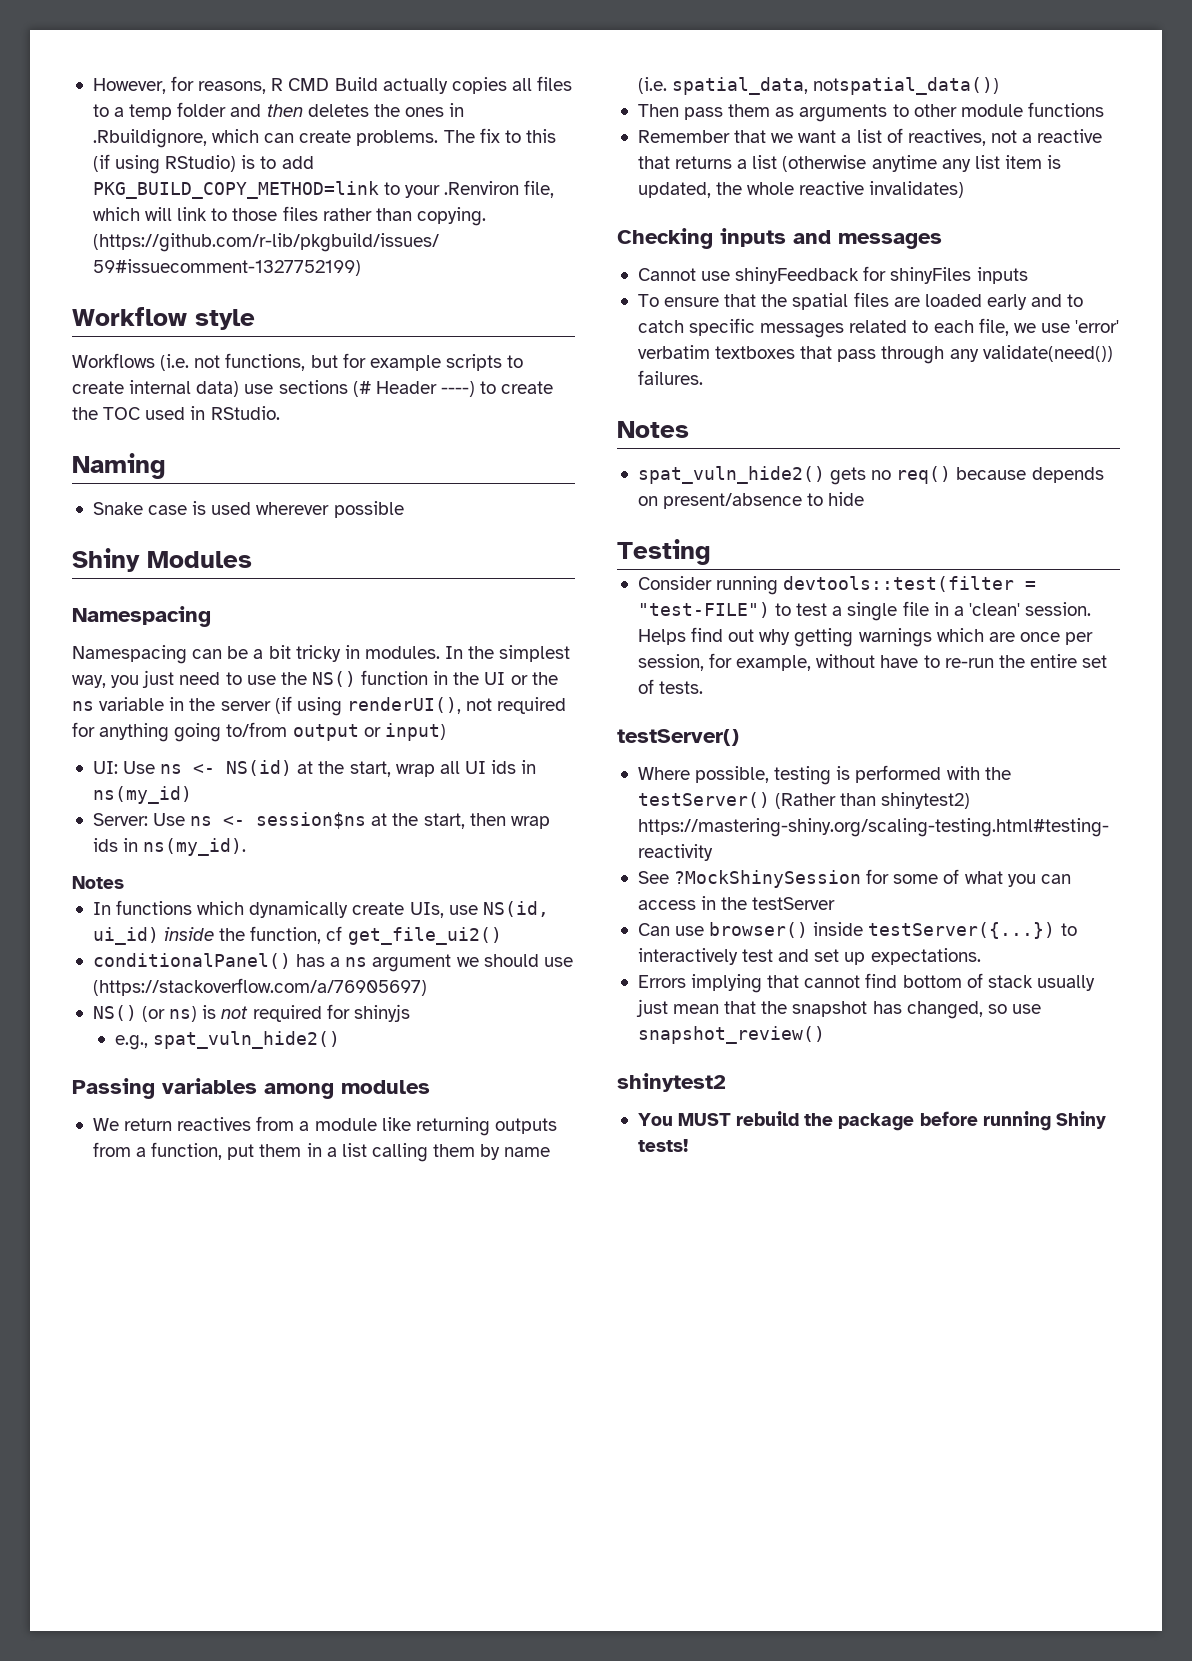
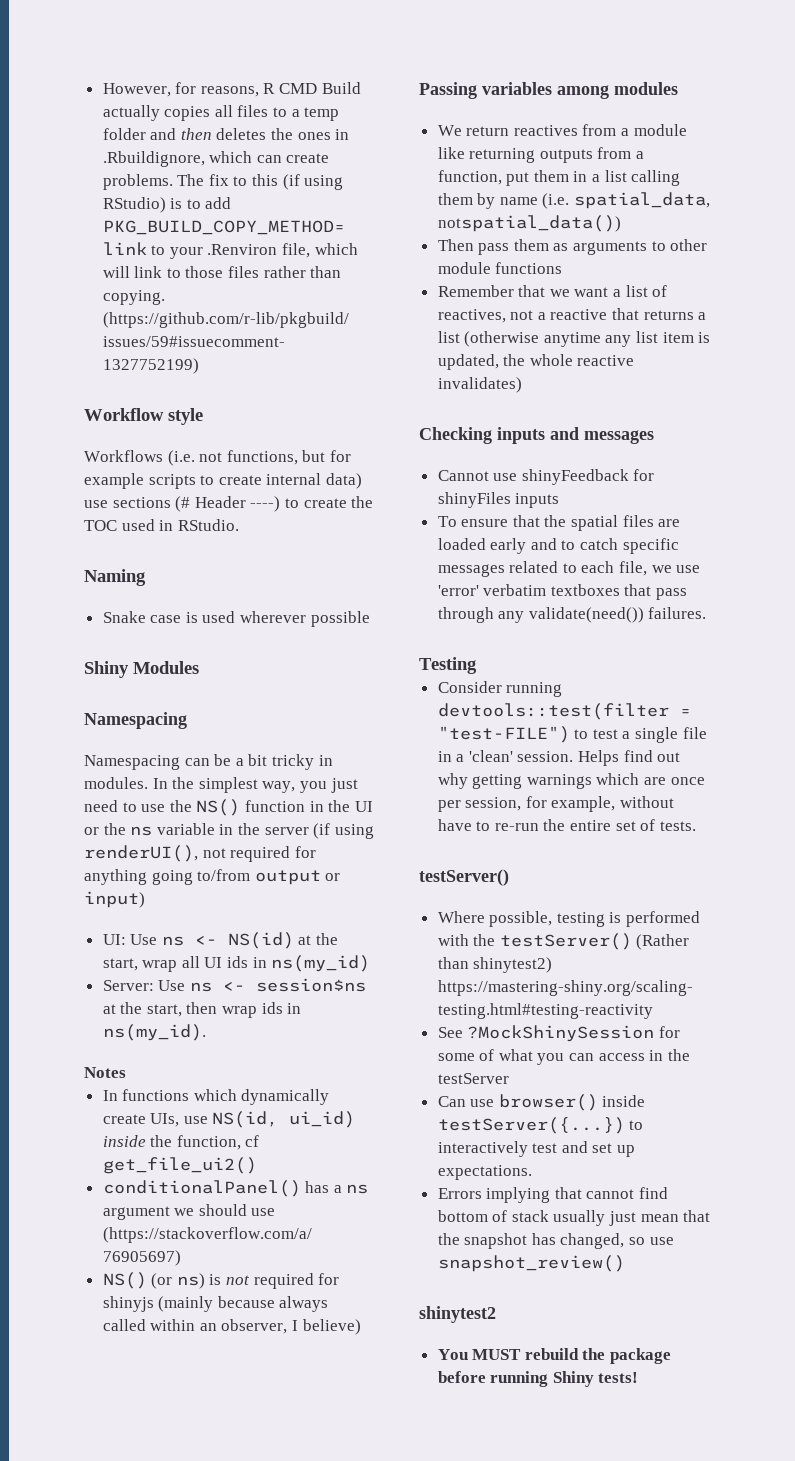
- NS() (or ns) is not required for shinyjs
- e.g., spat_vuln_hide2()
+ NS() (or ns) is not required for shinyjs (mainly because always called within an observer, I believe)
  To ensure that the spatial files are loaded early and to catch specific messages related to each file, we use 'error' verbatim textboxes that pass through any validate(need()) failures.
- Notes
- spat_vuln_hide2() gets no req() because depends on present/absence to hide

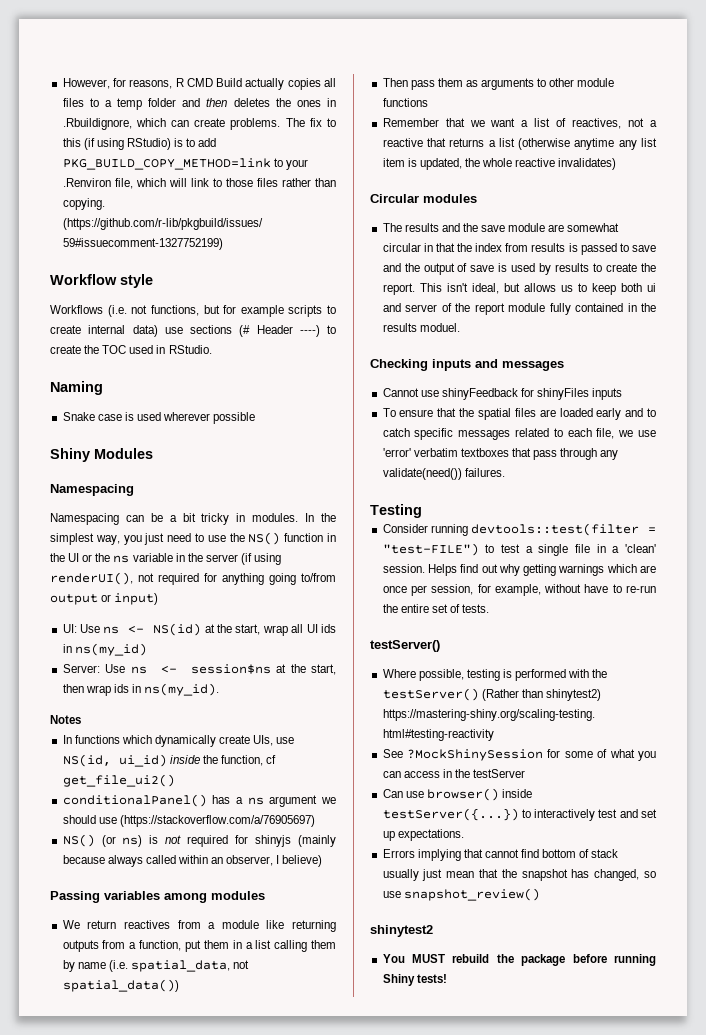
- We return reactives from a module like returning outputs from a function, put them in a list calling them by name (i.e. spatial_data, notspatial_data())
+ We return reactives from a module like returning outputs from a function, put them in a list calling them by name (i.e. spatial_data, not spatial_data())
+ Circular modules
+ The results and the save module are somewhat circular in that the index from results is passed to save and the output of save is used by results to create the report. This isn't ideal, but allows us to keep both ui and server of the report module fully contained in the results moduel.

